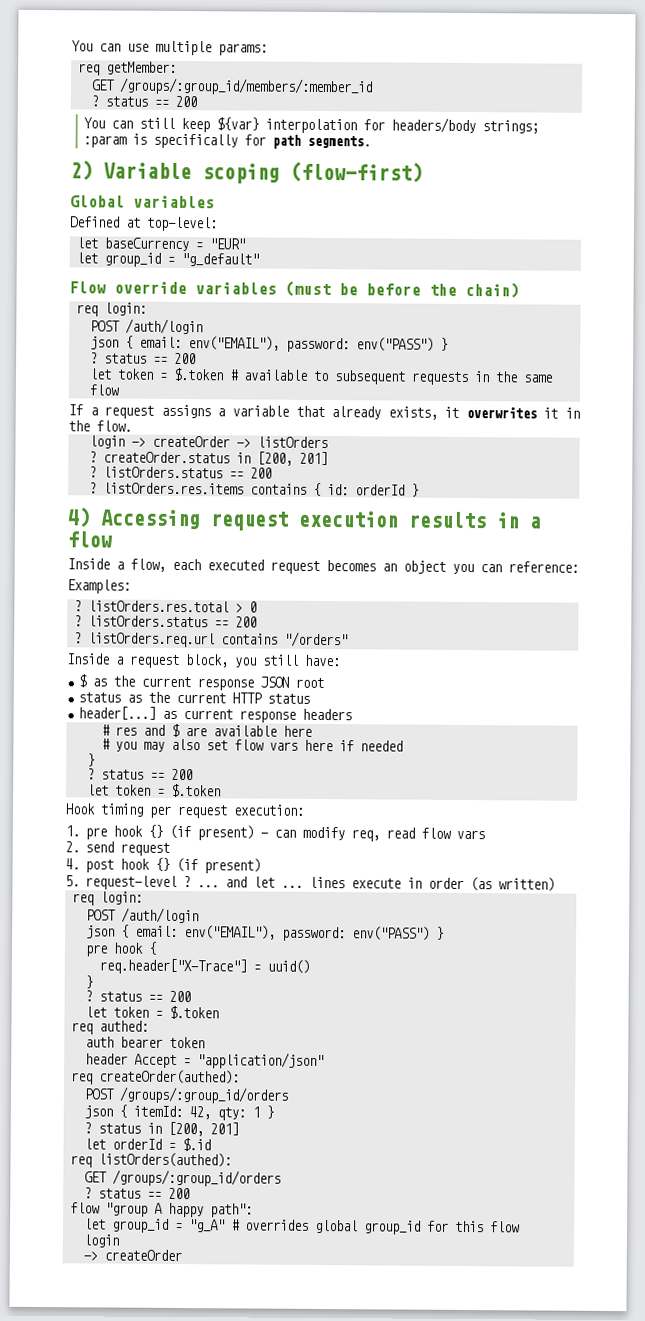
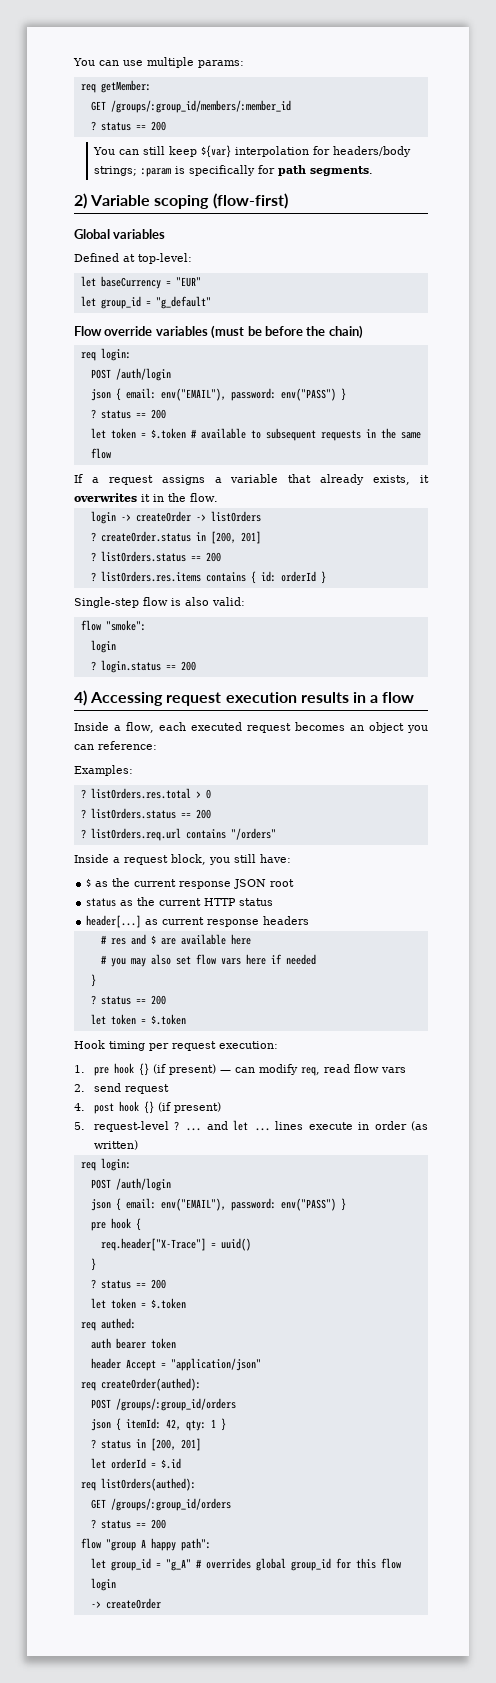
+ Single-step flow is also valid:
+ flow "smoke":
+ login
+ ? login.status == 200

